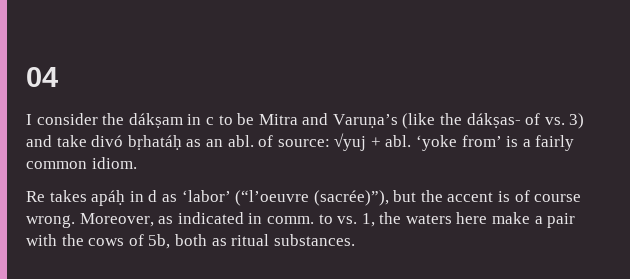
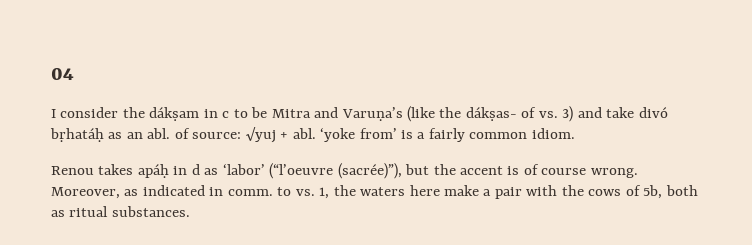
- Re takes apáḥ in d as ‘labor’ (“l’oeuvre (sacrée)”), but the accent is of course wrong.
+ Renou takes apáḥ in d as ‘labor’ (“l’oeuvre (sacrée)”), but the accent is of course wrong.

